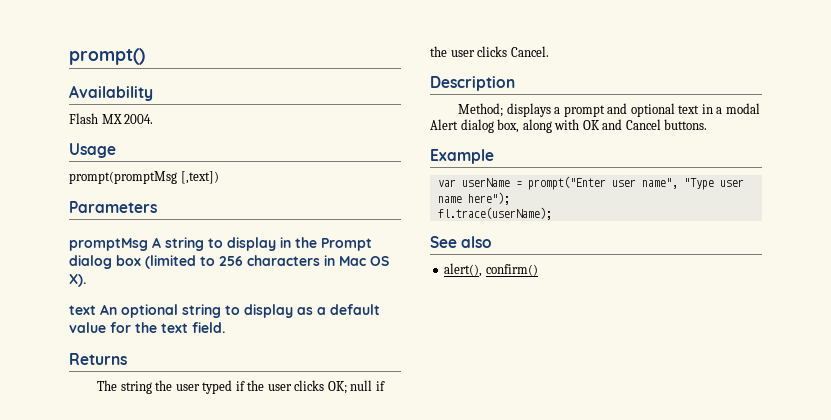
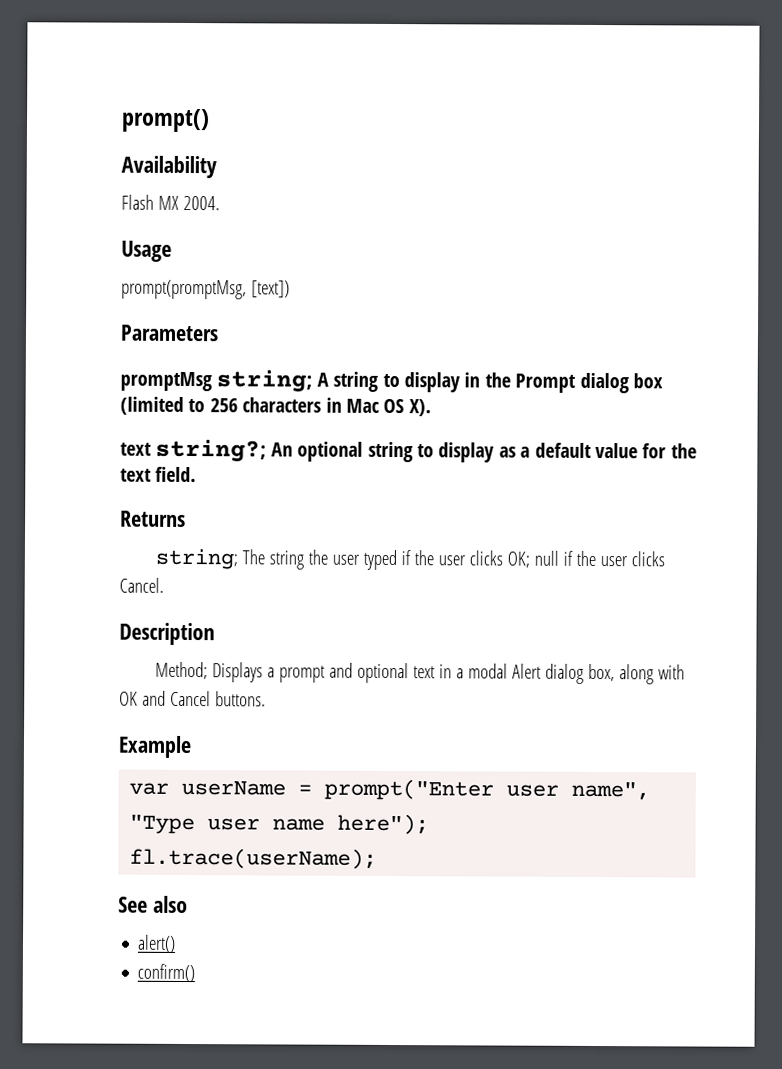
- prompt(promptMsg [,text])
+ prompt(promptMsg, [text])
- promptMsg A string to display in the Prompt dialog box (limited to 256 characters in Mac OS X).
+ promptMsg string; A string to display in the Prompt dialog box (limited to 256 characters in Mac OS X).
- text An optional string to display as a default value for the text field.
+ text string?; An optional string to display as a default value for the text field.
- The string the user typed if the user clicks OK; null if the user clicks Cancel.
+ string; The string the user typed if the user clicks OK; null if the user clicks Cancel.
- Method; displays a prompt and optional text in a modal Alert dialog box, along with OK and Cancel buttons.
+ Method; Displays a prompt and optional text in a modal Alert dialog box, along with OK and Cancel buttons.
- alert(), confirm()
+ alert()
+ confirm()

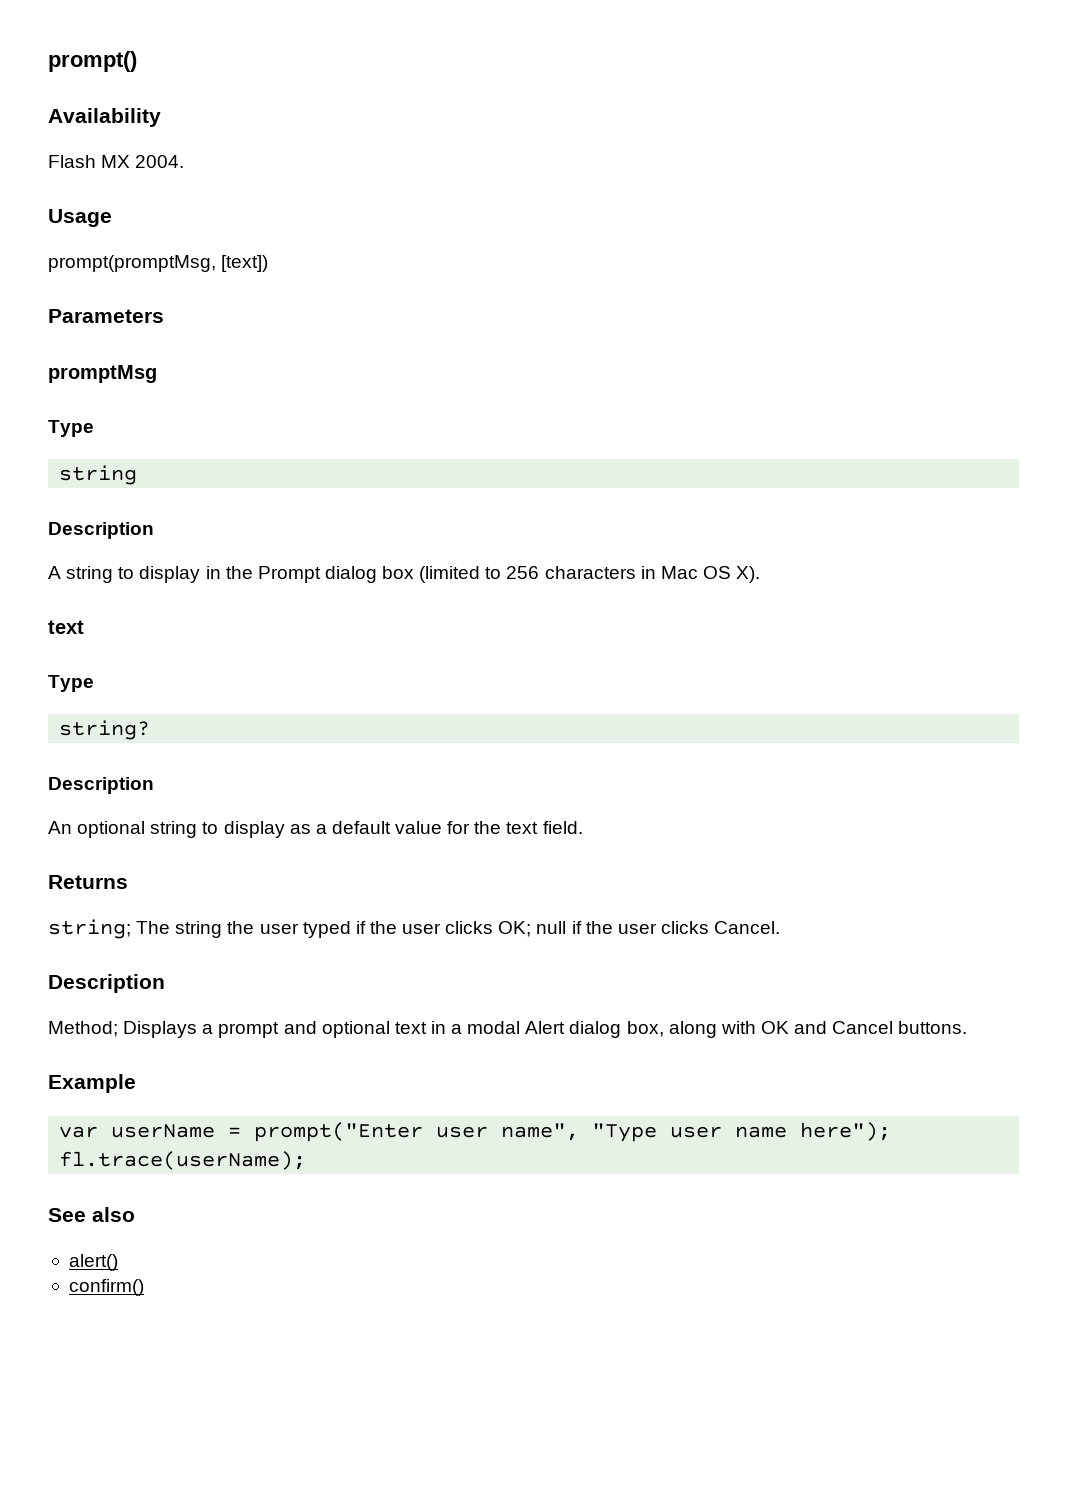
- promptMsg string; A string to display in the Prompt dialog box (limited to 256 characters in Mac OS X).
- text string?; An optional string to display as a default value for the text field.
+ promptMsg
+ Type
+ string
+ Description
+ A string to display in the Prompt dialog box (limited to 256 characters in Mac OS X).
+ text
+ Type
+ string?
+ Description
+ An optional string to display as a default value for the text field.

